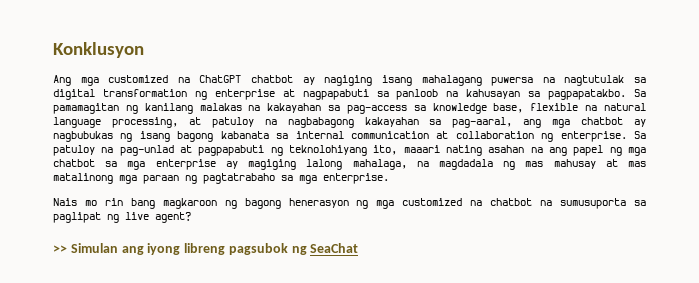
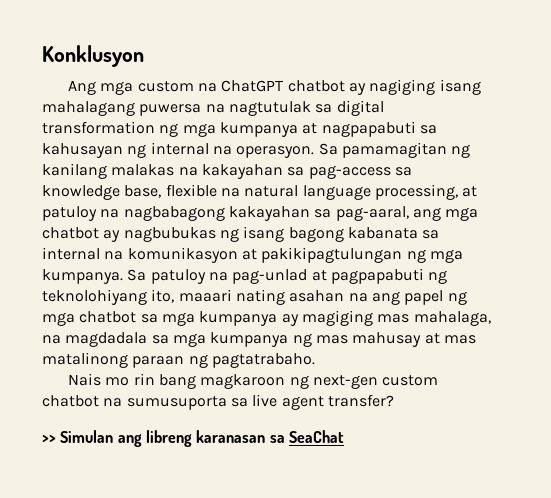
- Ang mga customized na ChatGPT chatbot ay nagiging isang mahalagang puwersa na nagtutulak sa digital transformation ng enterprise at nagpapabuti sa panloob na kahusayan sa pagpapatakbo.
+ Ang mga custom na ChatGPT chatbot ay nagiging isang mahalagang puwersa na nagtutulak sa digital transformation ng mga kumpanya at nagpapabuti sa kahusayan ng internal na operasyon.
- Sa pamamagitan ng kanilang malakas na kakayahan sa pag-access sa knowledge base, flexible na natural language processing, at patuloy na nagbabagong kakayahan sa pag-aaral, ang mga chatbot ay nagbubukas ng isang bagong kabanata sa internal communication at collaboration ng enterprise.
+ Sa pamamagitan ng kanilang malakas na kakayahan sa pag-access sa knowledge base, flexible na natural language processing, at patuloy na nagbabagong kakayahan sa pag-aaral, ang mga chatbot ay nagbubukas ng isang bagong kabanata sa internal na komunikasyon at pakikipagtulungan ng mga kumpanya.
- Sa patuloy na pag-unlad at pagpapabuti ng teknolohiyang ito, maaari nating asahan na ang papel ng mga chatbot sa mga enterprise ay magiging lalong mahalaga, na magdadala ng mas mahusay at mas matalinong mga paraan ng pagtatrabaho sa mga enterprise.
+ Sa patuloy na pag-unlad at pagpapabuti ng teknolohiyang ito, maaari nating asahan na ang papel ng mga chatbot sa mga kumpanya ay magiging mas mahalaga, na magdadala sa mga kumpanya ng mas mahusay at mas matalinong paraan ng pagtatrabaho.
- Nais mo rin bang magkaroon ng bagong henerasyon ng mga customized na chatbot na sumusuporta sa paglipat ng live agent?
+ Nais mo rin bang magkaroon ng next-gen custom chatbot na sumusuporta sa live agent transfer?
- >> Simulan ang iyong libreng pagsubok ng SeaChat
+ >> Simulan ang libreng karanasan sa SeaChat

